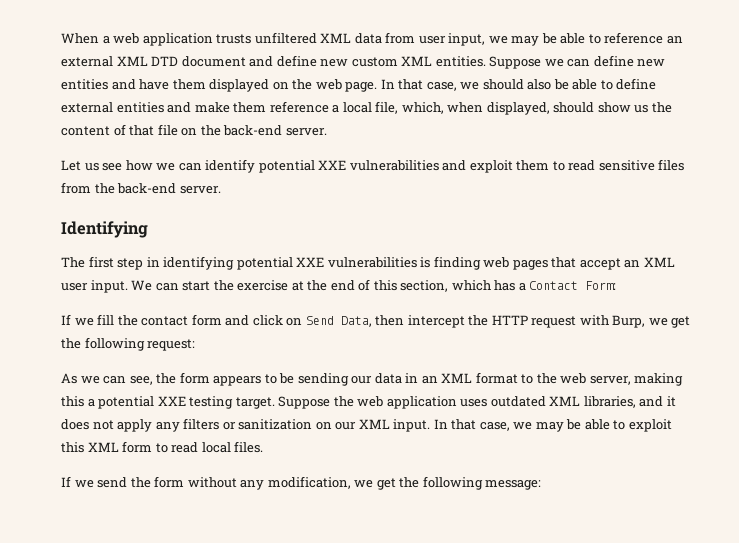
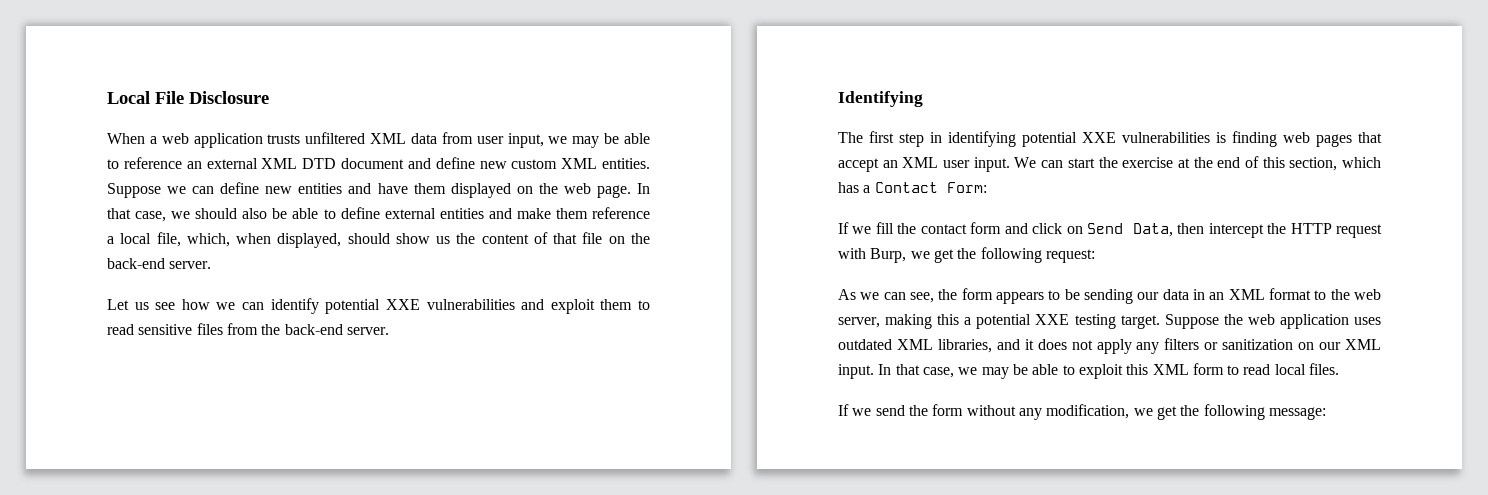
+ Local File Disclosure

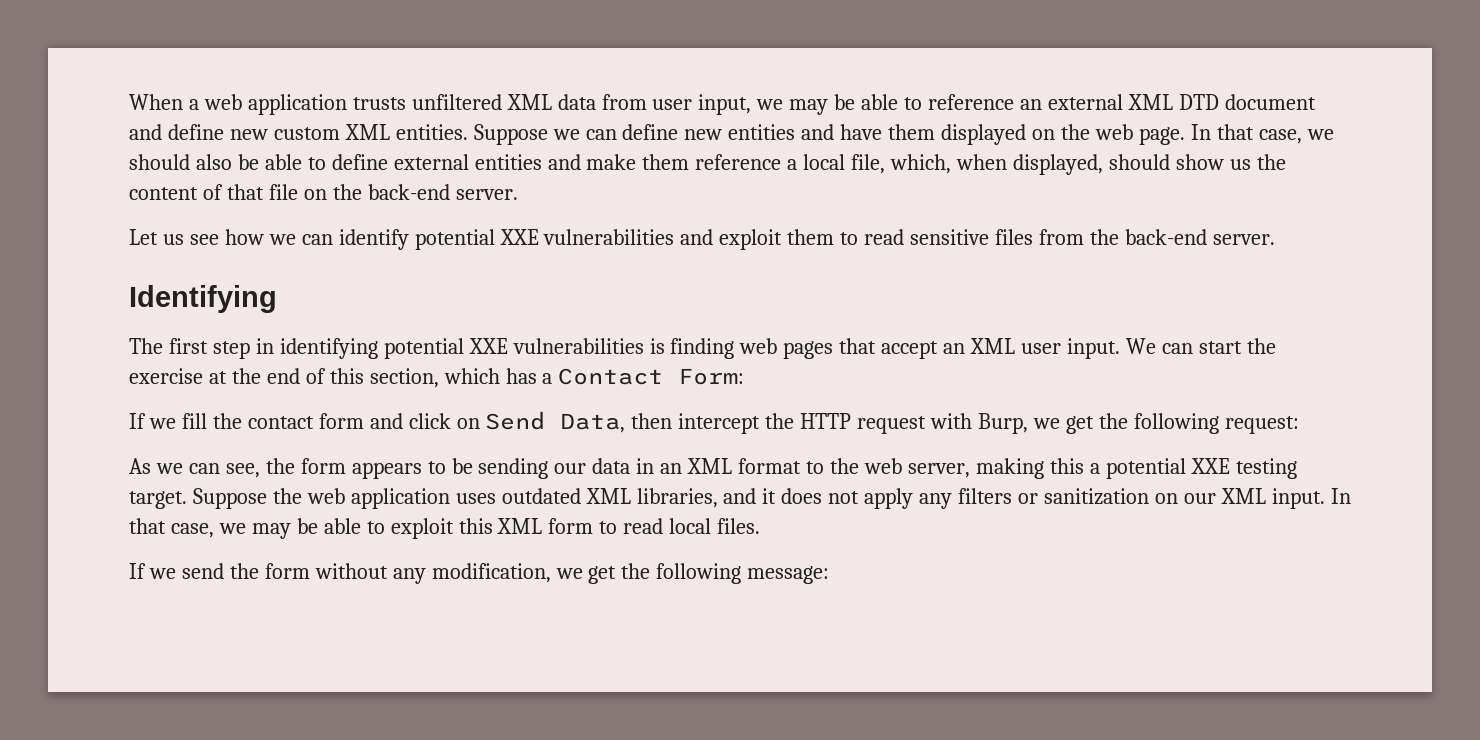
- Local File Disclosure

